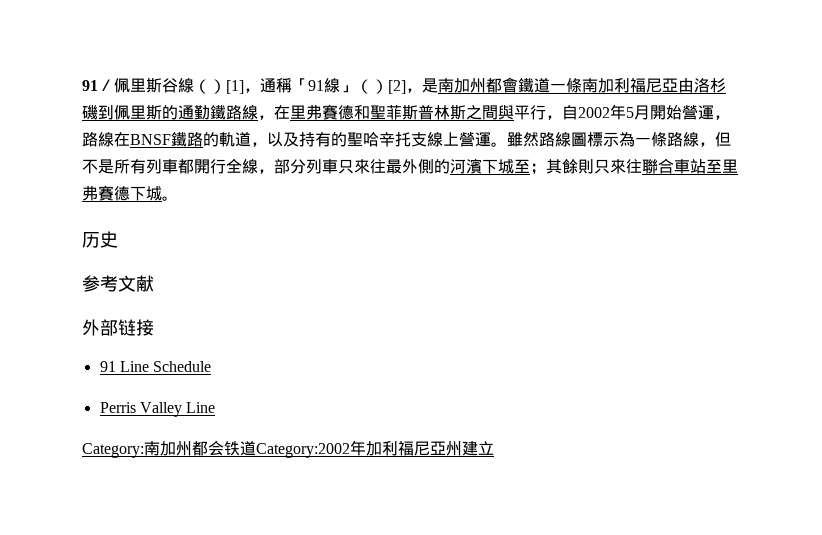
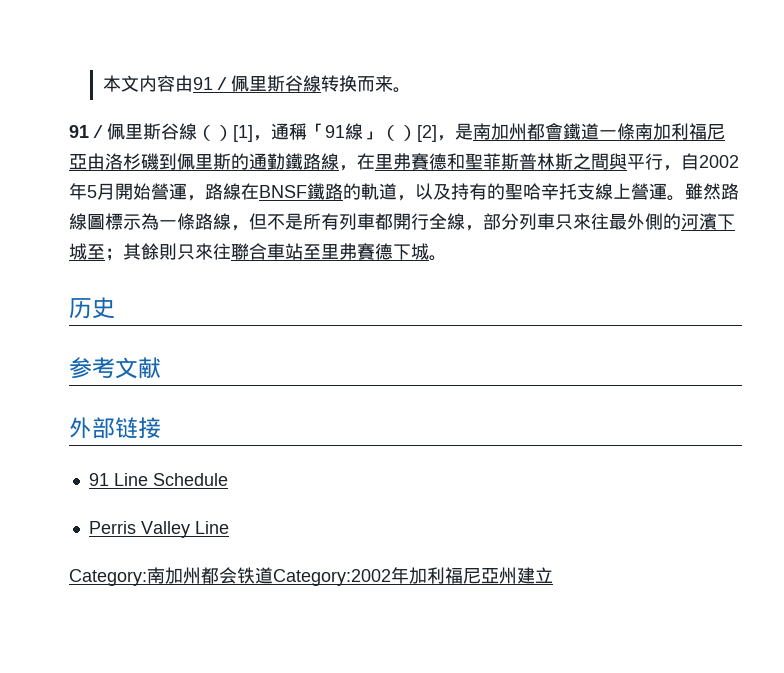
+ 本文内容由91／佩里斯谷線转换而来。

